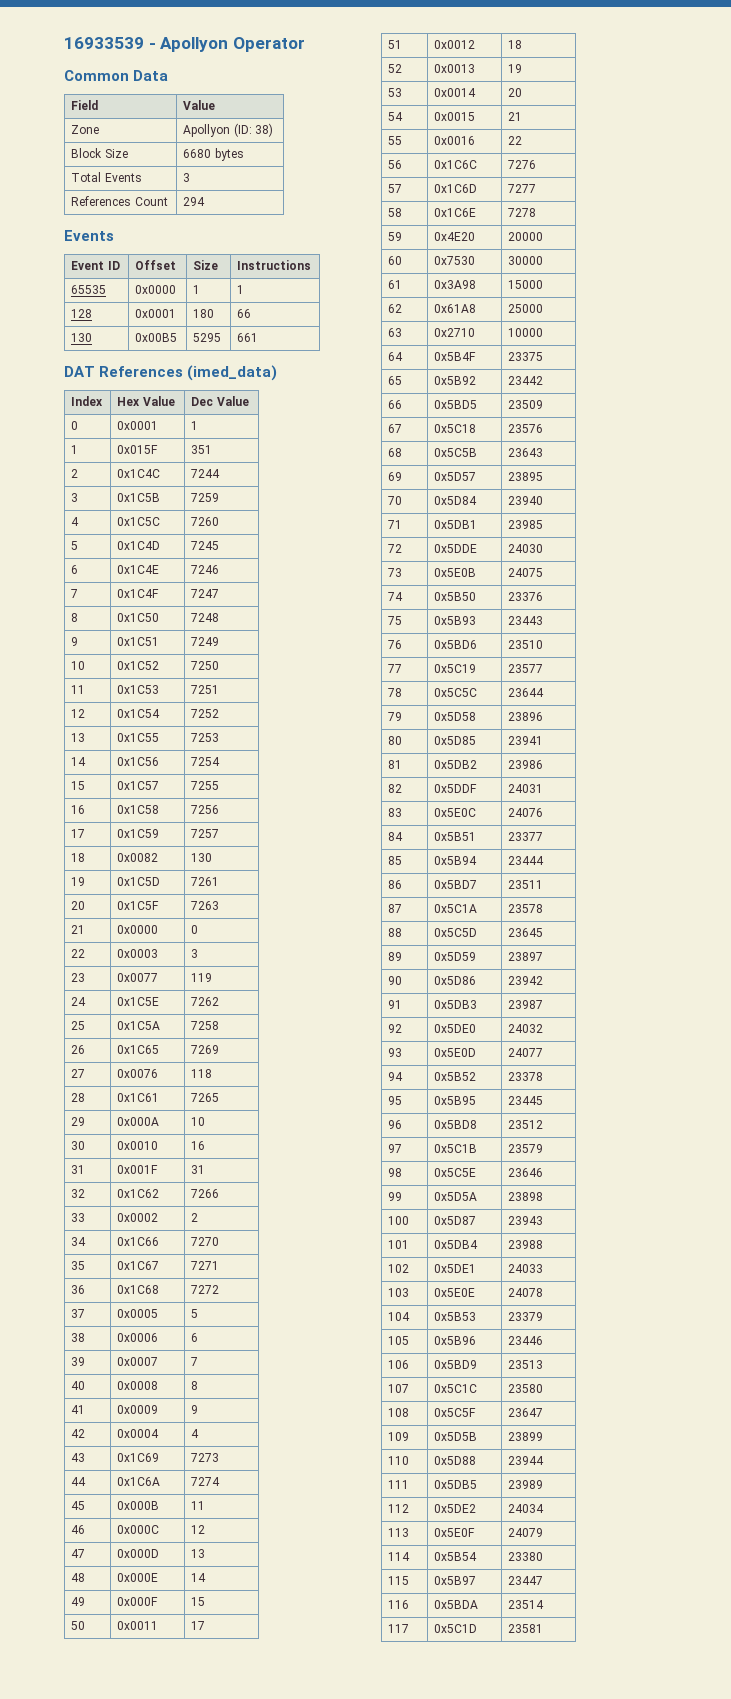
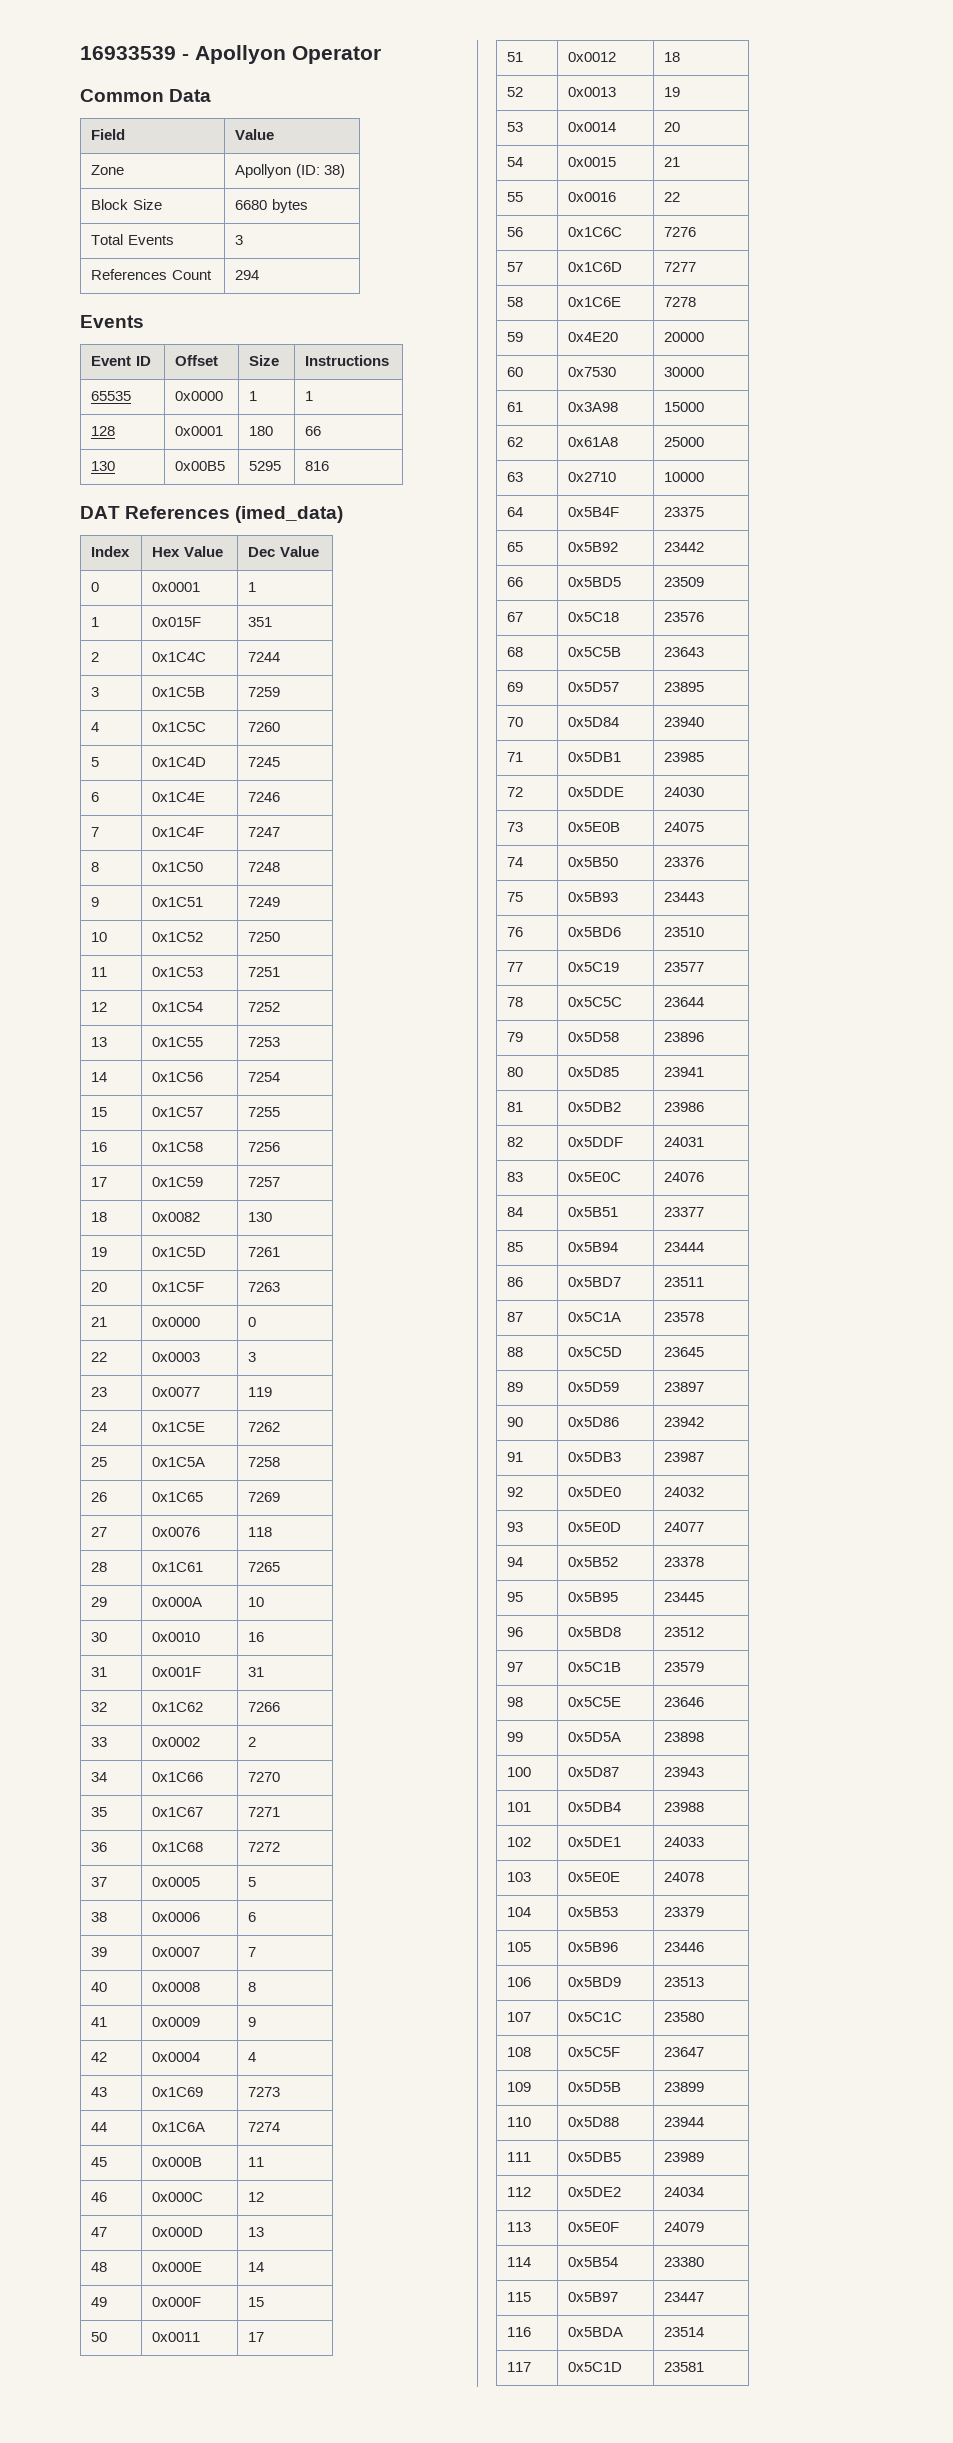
- 130 | 0x00B5 | 5295 | 661
+ 130 | 0x00B5 | 5295 | 816

